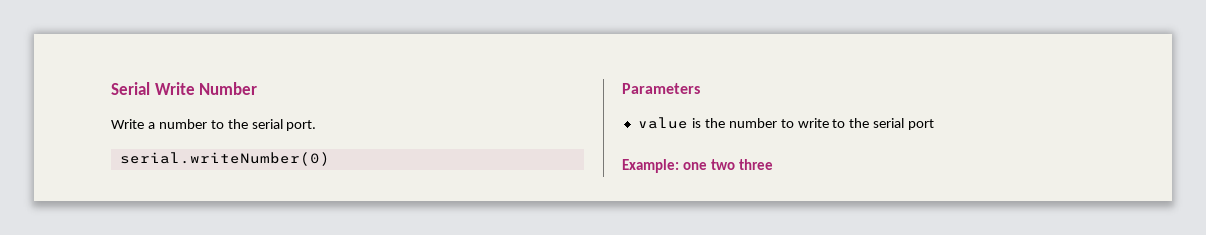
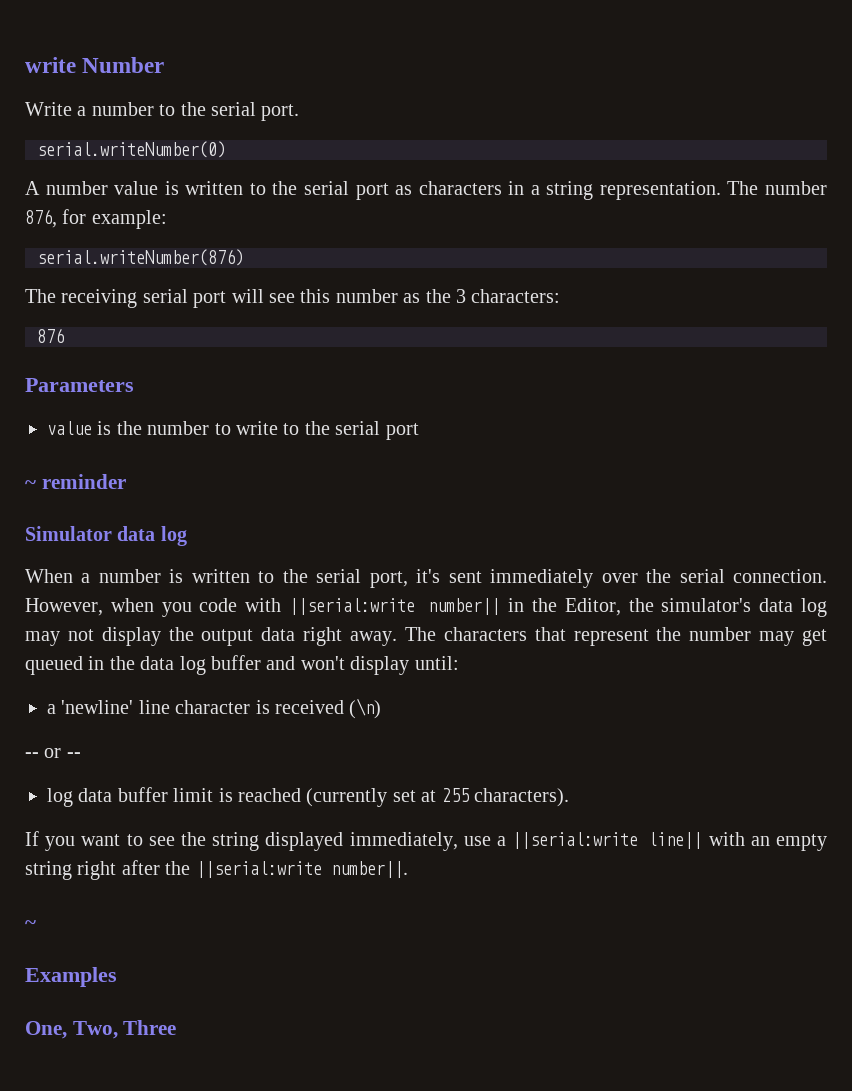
- Serial Write Number
+ write Number
+ A number value is written to the serial port as characters in a string representation. The number 876, for example:
+ serial.writeNumber(876)
+ The receiving serial port will see this number as the 3 characters:
+ 876
- Example: one two three
+ ~ reminder
+ Simulator data log
+ When a number is written to the serial port, it's sent immediately over the serial connection. However, when you code with ||serial:write number|| in the Editor, the simulator's data log may not display the output data right away. The characters that represent the number may get queued in the data log buffer and won't display until:
+ a 'newline' line character is received (\n)
+ -- or --
+ log data buffer limit is reached (currently set at 255 characters).
+ If you want to see the string displayed immediately, use a ||serial:write line|| with an empty string right after the ||serial:write number||.
+ ~
+ Examples
+ One, Two, Three

